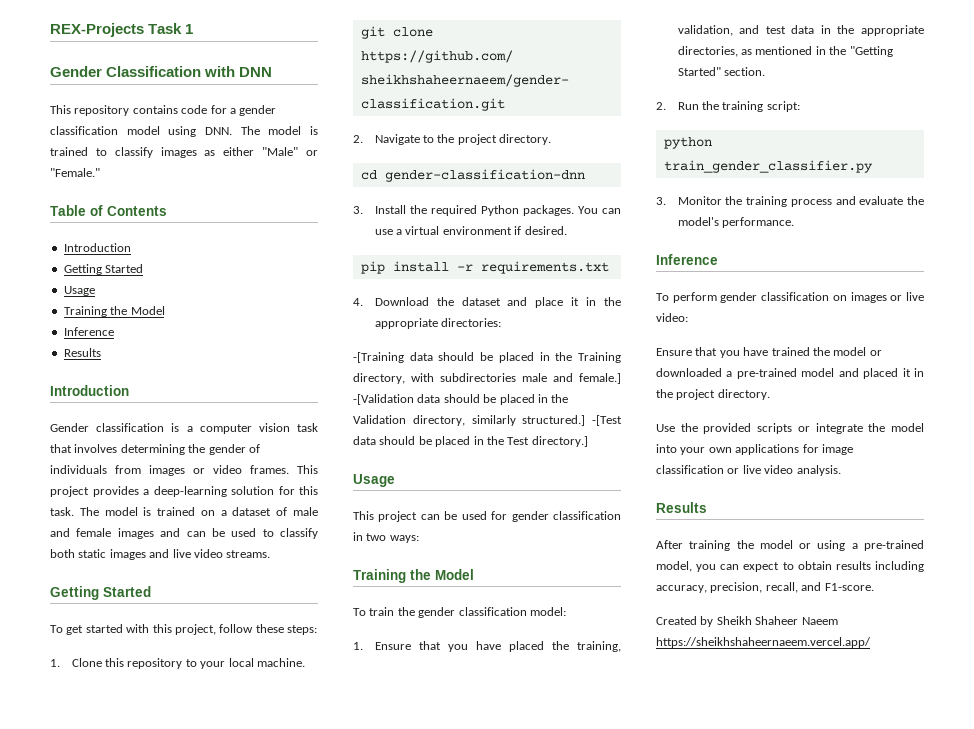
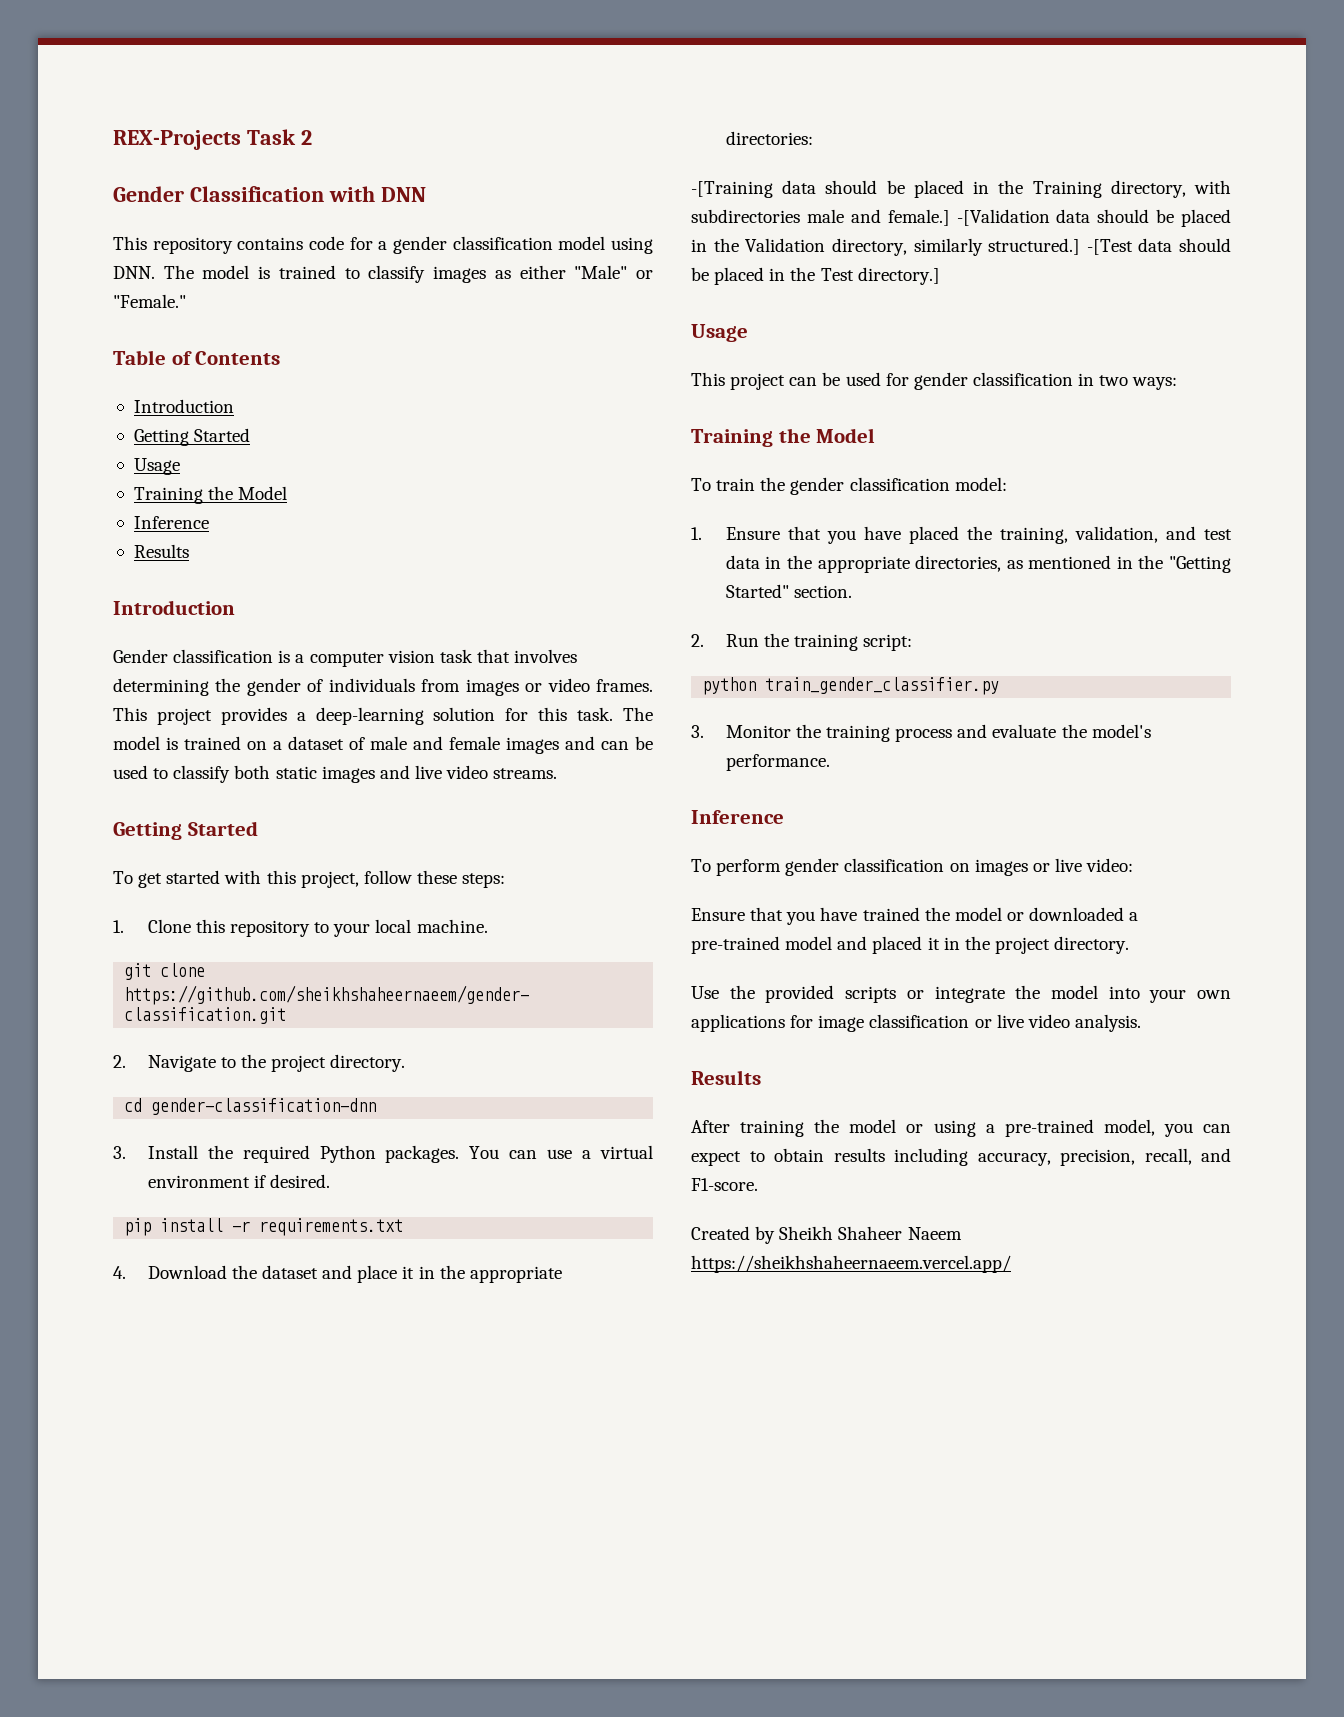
- REX-Projects Task 1
+ REX-Projects Task 2

